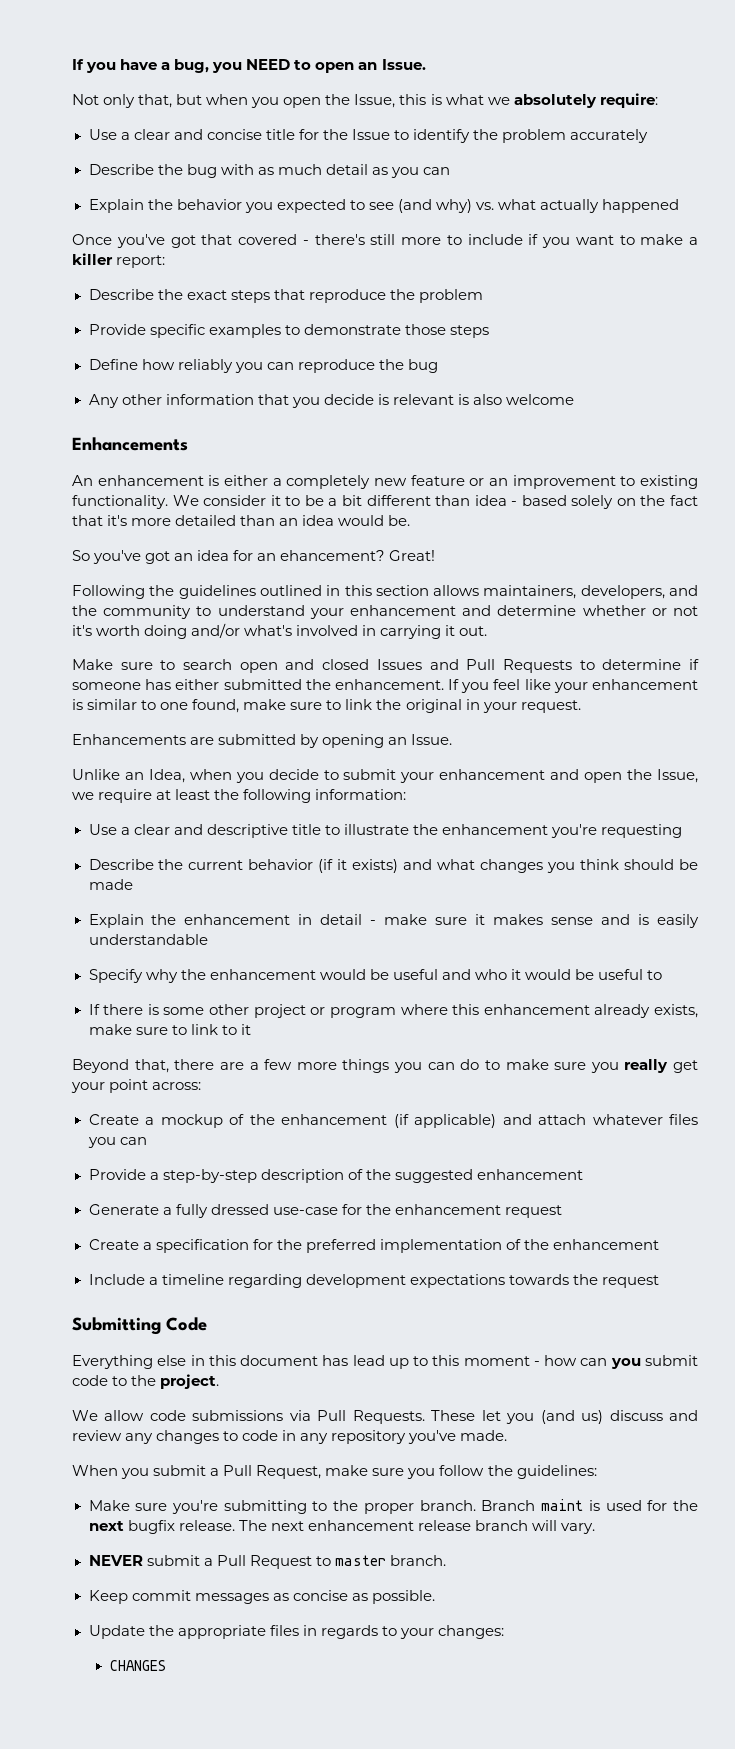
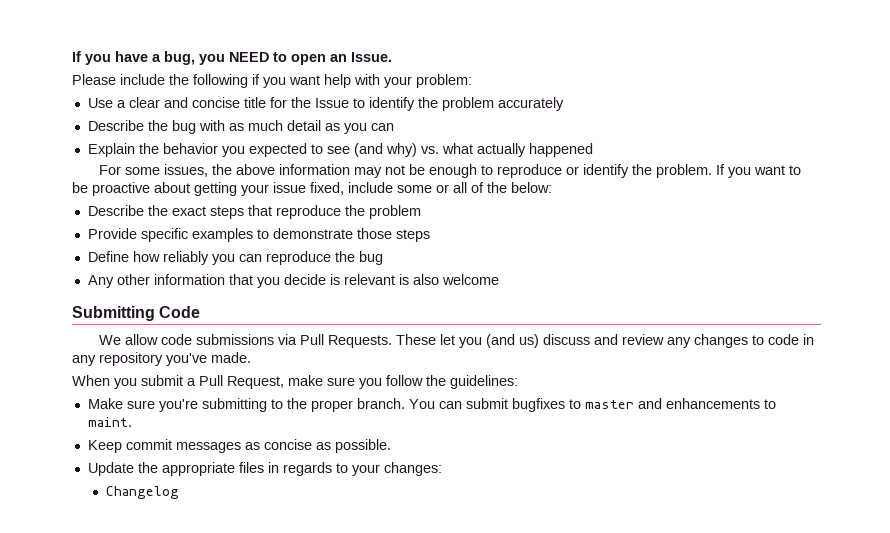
- Not only that, but when you open the Issue, this is what we absolutely require:
+ Please include the following if you want help with your problem:
- Once you've got that covered - there's still more to include if you want to make a killer report:
+ For some issues, the above information may not be enough to reproduce or identify the problem. If you want to be proactive about getting your issue fixed, include some or all of the below:
  Any other information that you decide is relevant is also welcome
- Enhancements
- An enhancement is either a completely new feature or an improvement to existing functionality. We consider it to be a bit different than idea - based solely on the fact that it's more detailed than an idea would be.
- So you've got an idea for an ehancement? Great!
- Following the guidelines outlined in this section allows maintainers, developers, and the community to understand your enhancement and determine whether or not it's worth doing and/or what's involved in carrying it out.
- Make sure to search open and closed Issues and Pull Requests to determine if someone has either submitted the enhancement. If you feel like your enhancement is similar to one found, make sure to link the original in your request.
- Enhancements are submitted by opening an Issue.
- Unlike an Idea, when you decide to submit your enhancement and open the Issue, we require at least the following information:
- Use a clear and descriptive title to illustrate the enhancement you're requesting
- Describe the current behavior (if it exists) and what changes you think should be made
- Explain the enhancement in detail - make sure it makes sense and is easily understandable
- Specify why the enhancement would be useful and who it would be useful to
- If there is some other project or program where this enhancement already exists, make sure to link to it
- Beyond that, there are a few more things you can do to make sure you really get your point across:
- Create a mockup of the enhancement (if applicable) and attach whatever files you can
- Provide a step-by-step description of the suggested enhancement
- Generate a fully dressed use-case for the enhancement request
- Create a specification for the preferred implementation of the enhancement
- Include a timeline regarding development expectations towards the request
  Submitting Code
- Everything else in this document has lead up to this moment - how can you submit code to the project.
- Branch maint is used for the next bugfix release. The next enhancement release branch will vary.
- NEVER submit a Pull Request to master branch.
+ You can submit bugfixes to master and enhancements to maint.
- CHANGES
+ Changelog

